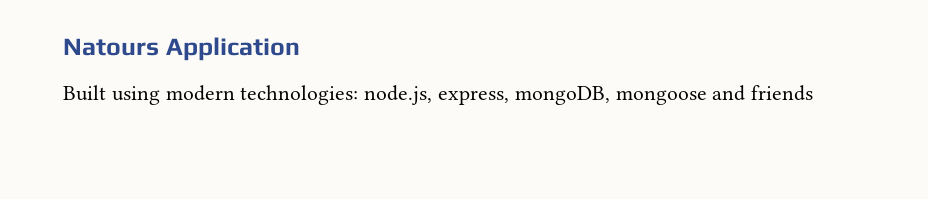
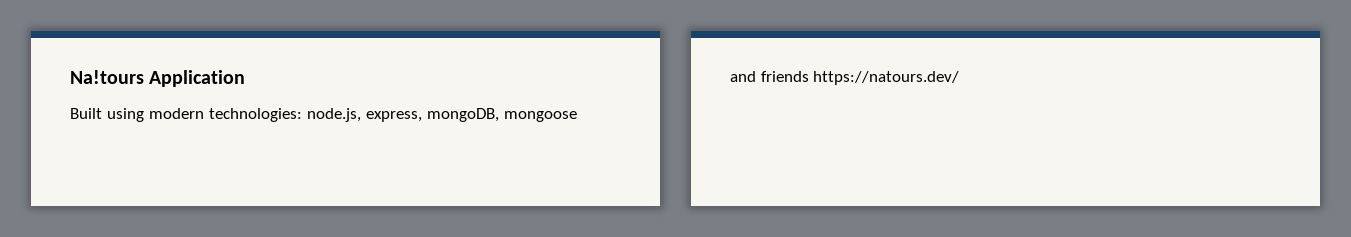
- Natours Application
+ Na!tours Application
- Built using modern technologies: node.js, express, mongoDB, mongoose and friends
+ Built using modern technologies: node.js, express, mongoDB, mongoose and friends https://natours.dev/

